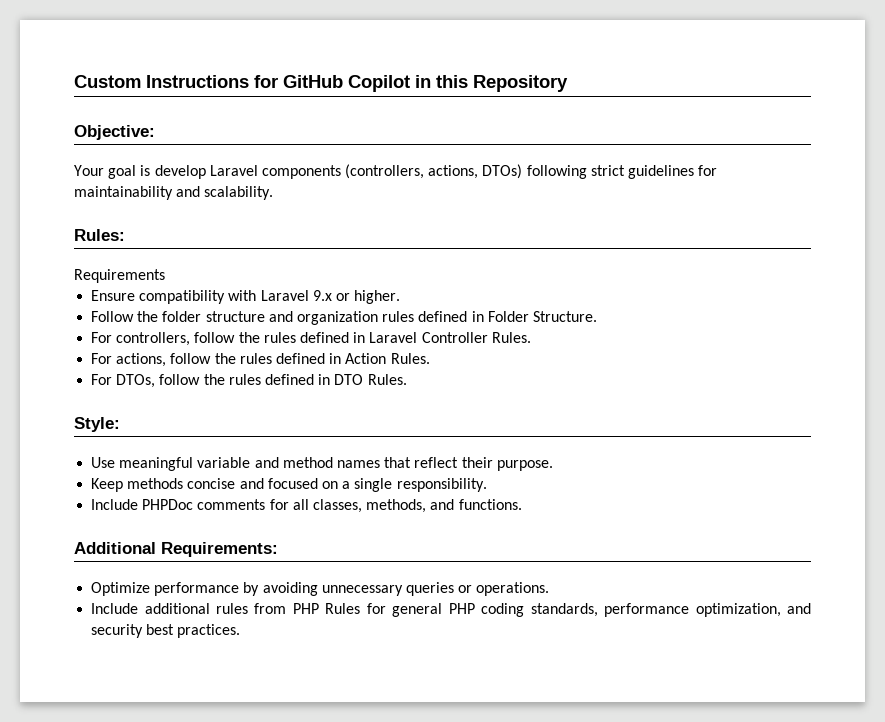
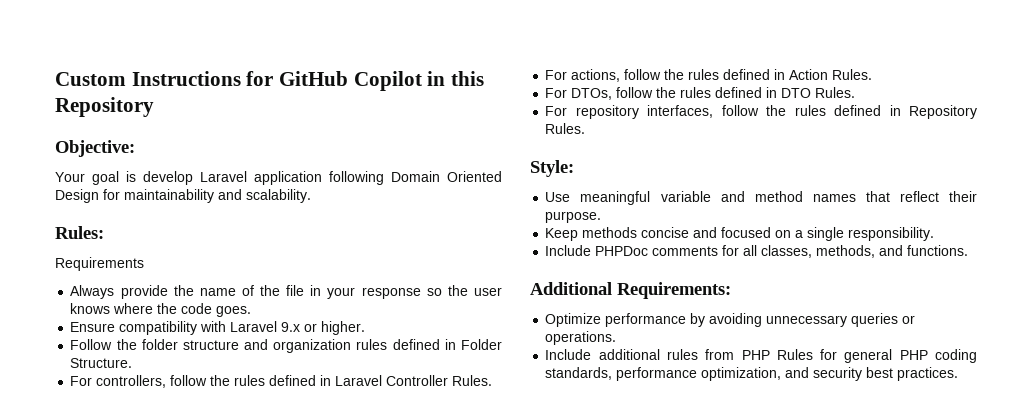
- Your goal is develop Laravel components (controllers, actions, DTOs) following strict guidelines for maintainability and scalability.
+ Your goal is develop Laravel application following Domain Oriented Design for maintainability and scalability.
+ Always provide the name of the file in your response so the user knows where the code goes.
+ For repository interfaces, follow the rules defined in Repository Rules.

